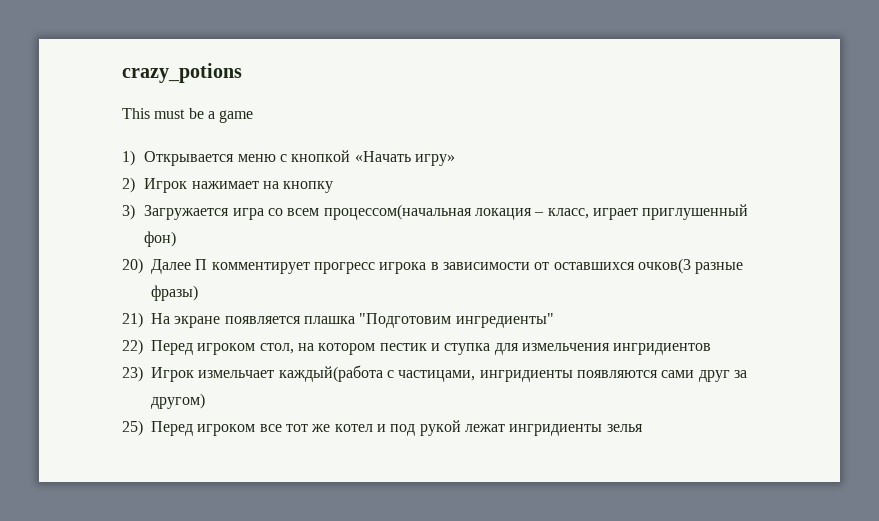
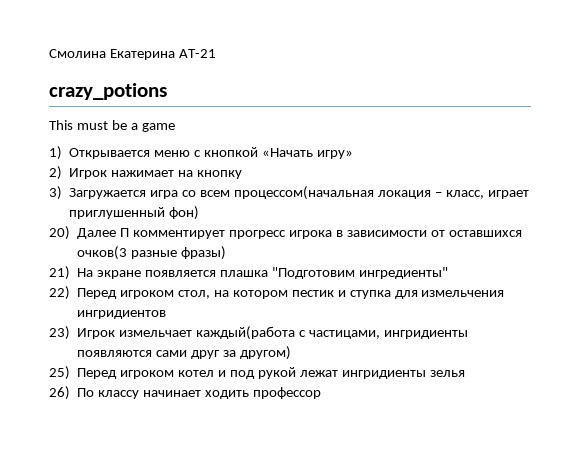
+ Смолина Екатерина АТ-21
- 25) Перед игроком все тот же котел и под рукой лежат ингридиенты зелья
+ 25) Перед игроком котел и под рукой лежат ингридиенты зелья
+ 26) По классу начинает ходить профессор

